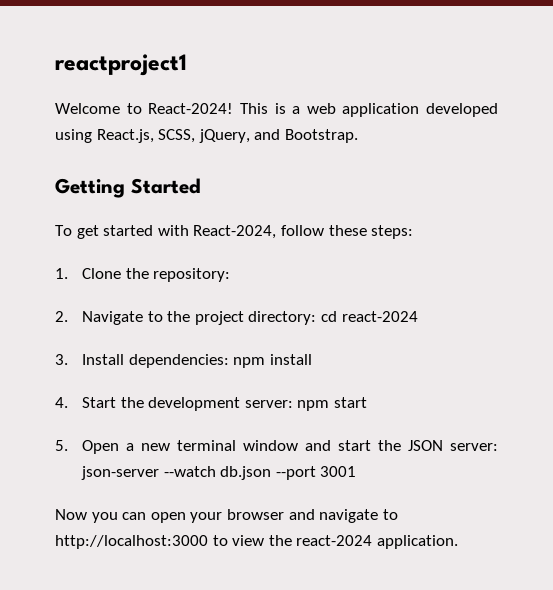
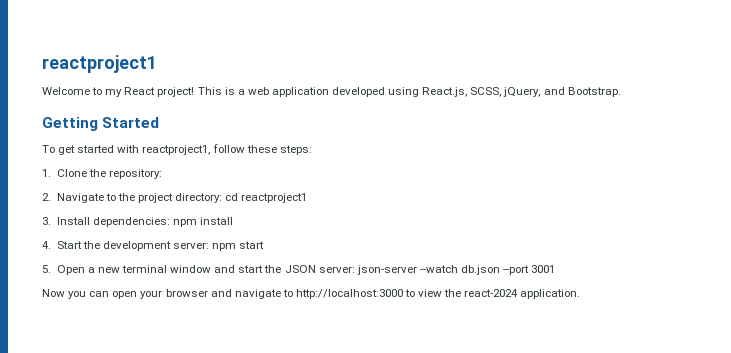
- Welcome to React-2024!
+ Welcome to my React project!
- To get started with React-2024, follow these steps:
+ To get started with reactproject1, follow these steps:
- 2. Navigate to the project directory: cd react-2024
+ 2. Navigate to the project directory: cd reactproject1

